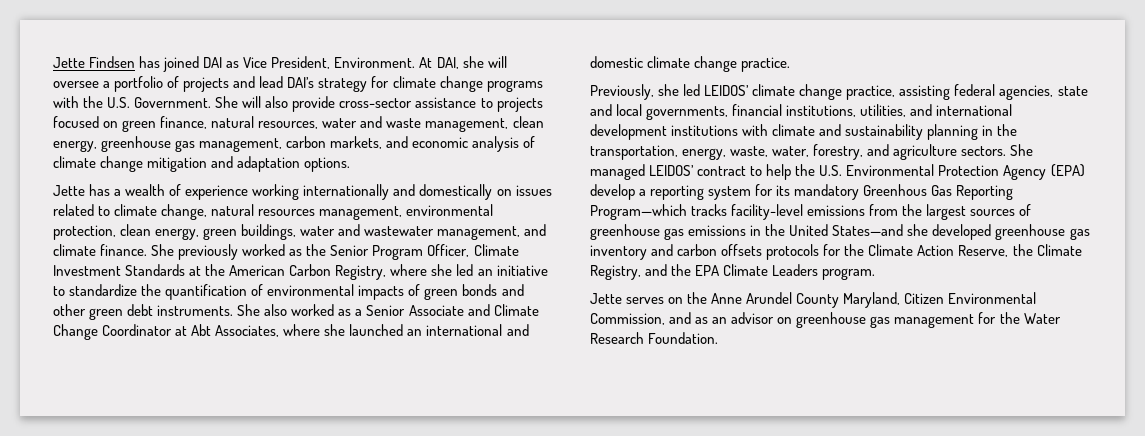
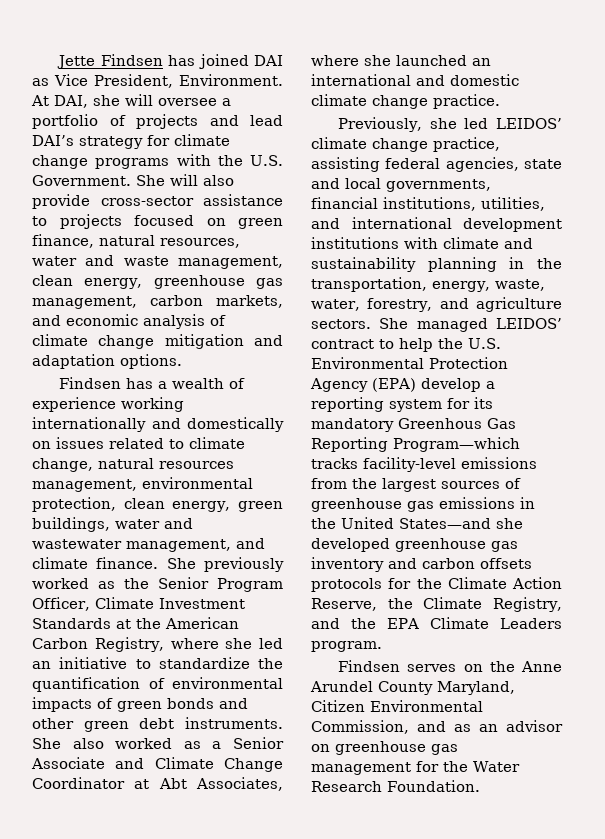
- Jette has a wealth of experience working internationally and domestically on issues related to climate change, natural resources management, environmental protection, clean energy, green buildings, water and wastewater management, and climate finance.
+ Findsen has a wealth of experience working internationally and domestically on issues related to climate change, natural resources management, environmental protection, clean energy, green buildings, water and wastewater management, and climate finance.
- Jette serves on the Anne Arundel County Maryland, Citizen Environmental Commission, and as an advisor on greenhouse gas management for the Water Research Foundation.
+ Findsen serves on the Anne Arundel County Maryland, Citizen Environmental Commission, and as an advisor on greenhouse gas management for the Water Research Foundation.

